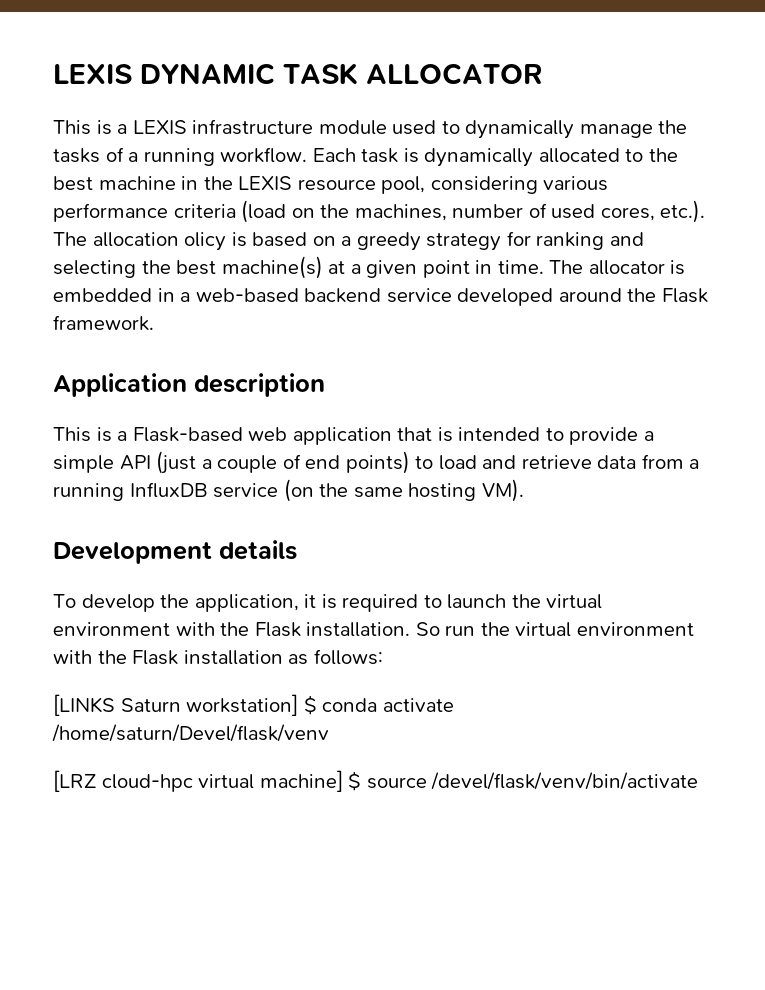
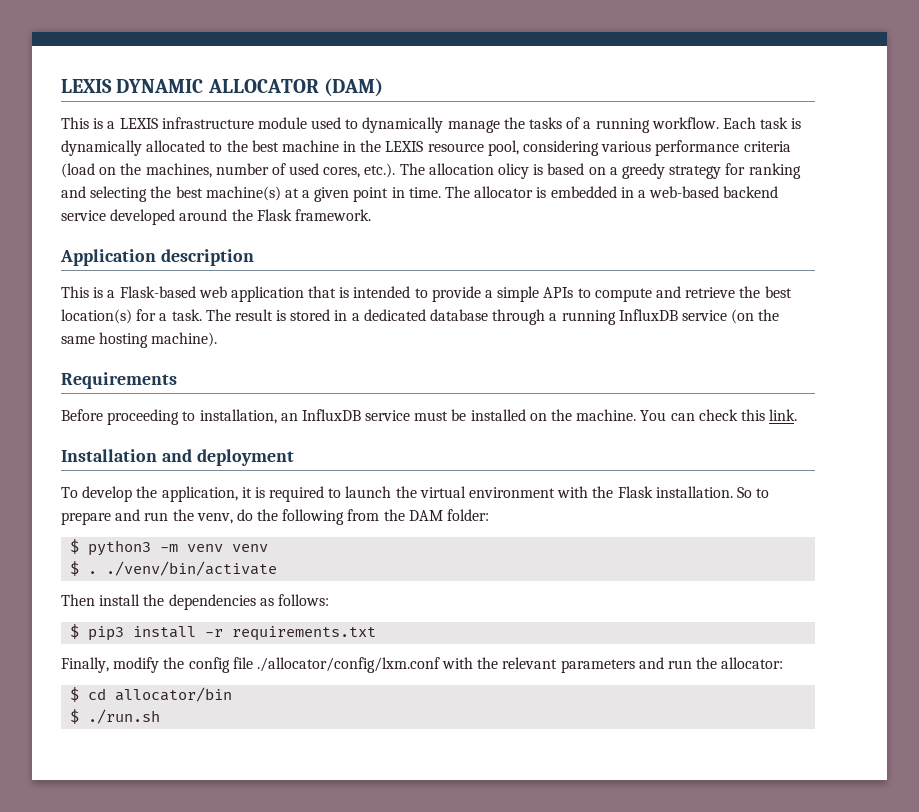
- LEXIS DYNAMIC TASK ALLOCATOR
+ LEXIS DYNAMIC ALLOCATOR (DAM)
- This is a Flask-based web application that is intended to provide a simple API (just a couple of end points) to load and retrieve data from a running InfluxDB service (on the same hosting VM).
- Development details
+ This is a Flask-based web application that is intended to provide a simple APIs to compute and retrieve the best location(s) for a task. The result is stored in a dedicated database through a running InfluxDB service (on the same hosting machine).
+ Requirements
+ Before proceeding to installation, an InfluxDB service must be installed on the machine. You can check this link.
+ Installation and deployment
- So run the virtual environment with the Flask installation as follows:
- [LINKS Saturn workstation] $ conda activate /home/saturn/Devel/flask/venv
- [LRZ cloud-hpc virtual machine] $ source /devel/flask/venv/bin/activate
+ So to prepare and run the venv, do the following from the DAM folder:
+ $ python3 -m venv venv
+ $ . ./venv/bin/activate
+ Then install the dependencies as follows:
+ $ pip3 install -r requirements.txt
+ Finally, modify the config file ./allocator/config/lxm.conf with the relevant parameters and run the allocator:
+ $ cd allocator/bin
+ $ ./run.sh

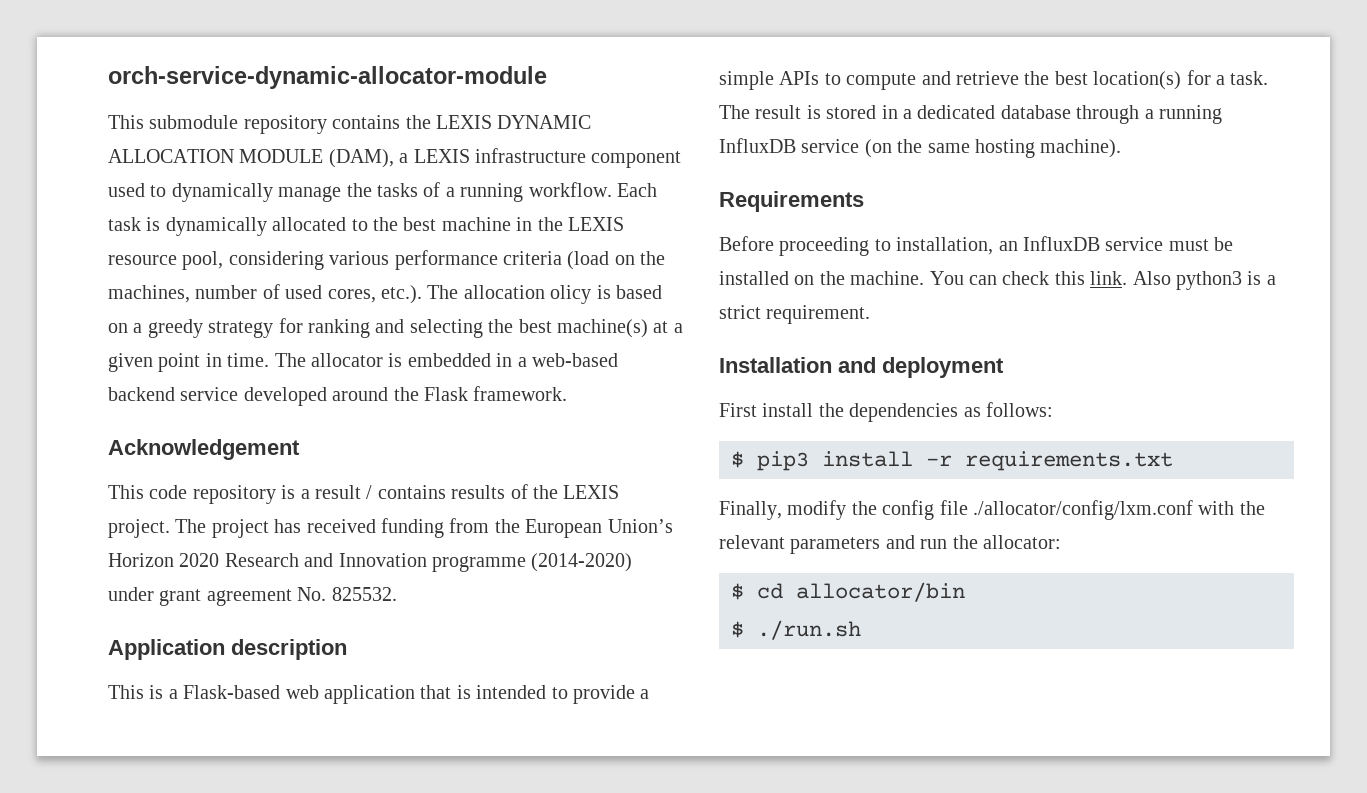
- LEXIS DYNAMIC ALLOCATOR (DAM)
- This is a LEXIS infrastructure module used to dynamically manage the tasks of a running workflow.
+ orch-service-dynamic-allocator-module
+ This submodule repository contains the LEXIS DYNAMIC ALLOCATION MODULE (DAM), a LEXIS infrastructure component used to dynamically manage the tasks of a running workflow.
+ Acknowledgement
+ This code repository is a result / contains results of the LEXIS project. The project has received funding from the European Union’s Horizon 2020 Research and Innovation programme (2014-2020) under grant agreement No. 825532.
- You can check this link.
+ You can check this link. Also python3 is a strict requirement.
  Installation and deployment
- To develop the application, it is required to launch the virtual environment with the Flask installation. So to prepare and run the venv, do the following from the DAM folder:
- $ python3 -m venv venv
- $ . ./venv/bin/activate
- Then install the dependencies as follows:
+ First install the dependencies as follows:

